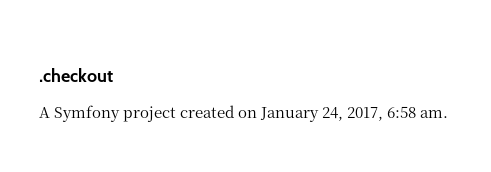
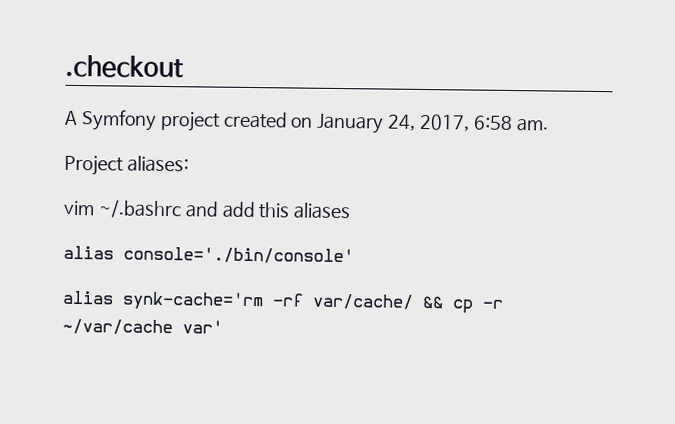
+ Project aliases:
+ vim ~/.bashrc and add this aliases
+ alias console='./bin/console'
+ alias synk-cache='rm -rf var/cache/ && cp -r ~/var/cache var'

